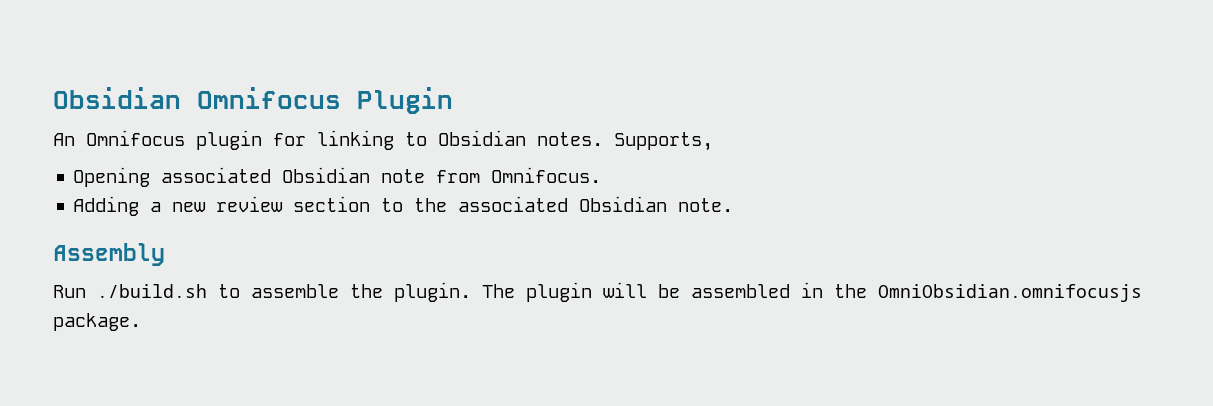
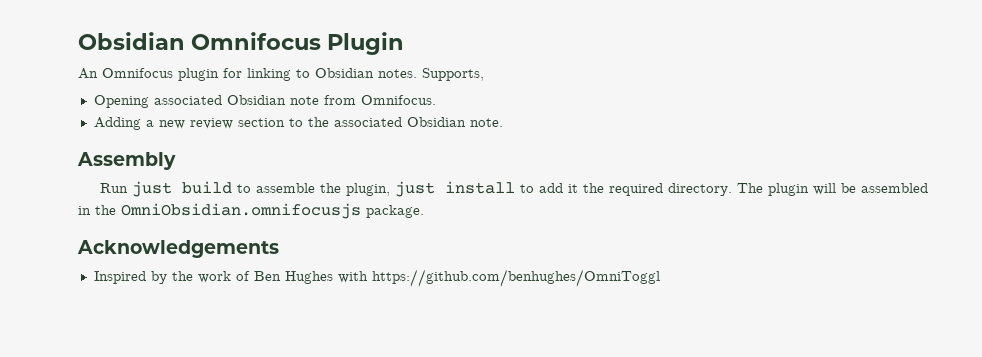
- Run ./build.sh to assemble the plugin.
+ Run just build to assemble the plugin, just install to add it the required directory.
+ Acknowledgements
+ Inspired by the work of Ben Hughes with https://github.com/benhughes/OmniToggl

